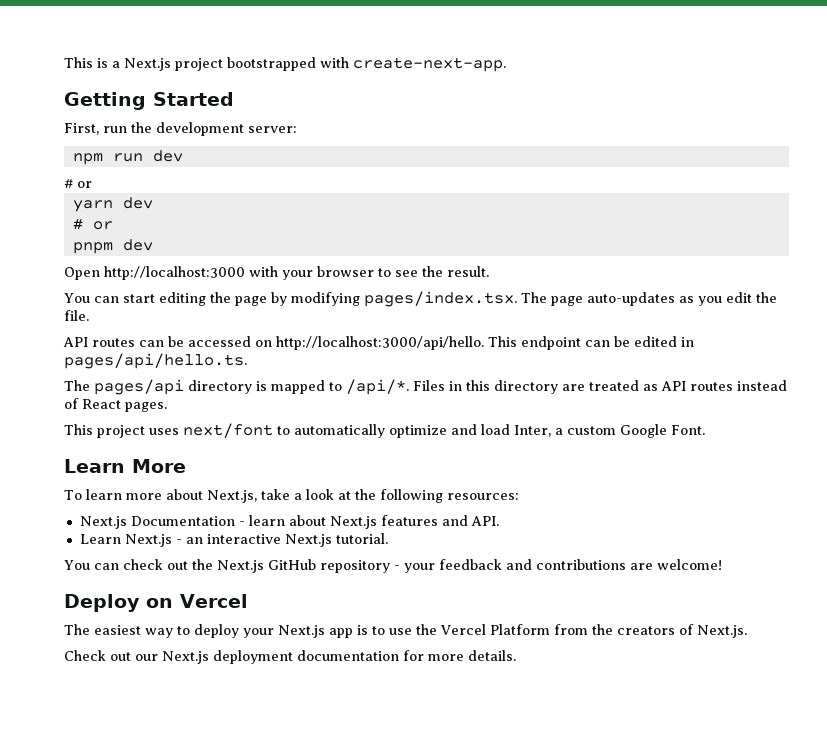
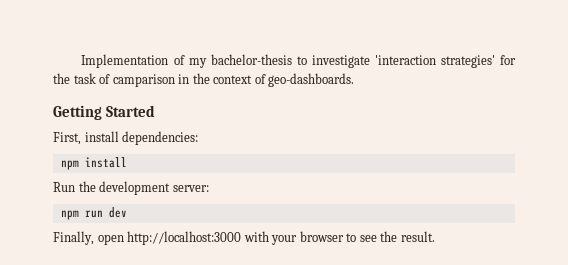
- This is a Next.js project bootstrapped with create-next-app.
+ Implementation of my bachelor-thesis to investigate 'interaction strategies' for the task of camparison in the context of geo-dashboards.
  Getting Started
- First, run the development server:
+ First, install dependencies:
+ npm install
+ Run the development server:
  npm run dev
- # or
- yarn dev
- # or
- pnpm dev
- Open http://localhost:3000 with your browser to see the result.
+ Finally, open http://localhost:3000 with your browser to see the result.
- You can start editing the page by modifying pages/index.tsx. The page auto-updates as you edit the file.
- API routes can be accessed on http://localhost:3000/api/hello. This endpoint can be edited in pages/api/hello.ts.
- The pages/api directory is mapped to /api/*. Files in this directory are treated as API routes instead of React pages.
- This project uses next/font to automatically optimize and load Inter, a custom Google Font.
- Learn More
- To learn more about Next.js, take a look at the following resources:
- Next.js Documentation - learn about Next.js features and API.
- Learn Next.js - an interactive Next.js tutorial.
- You can check out the Next.js GitHub repository - your feedback and contributions are welcome!
- Deploy on Vercel
- The easiest way to deploy your Next.js app is to use the Vercel Platform from the creators of Next.js.
- Check out our Next.js deployment documentation for more details.

